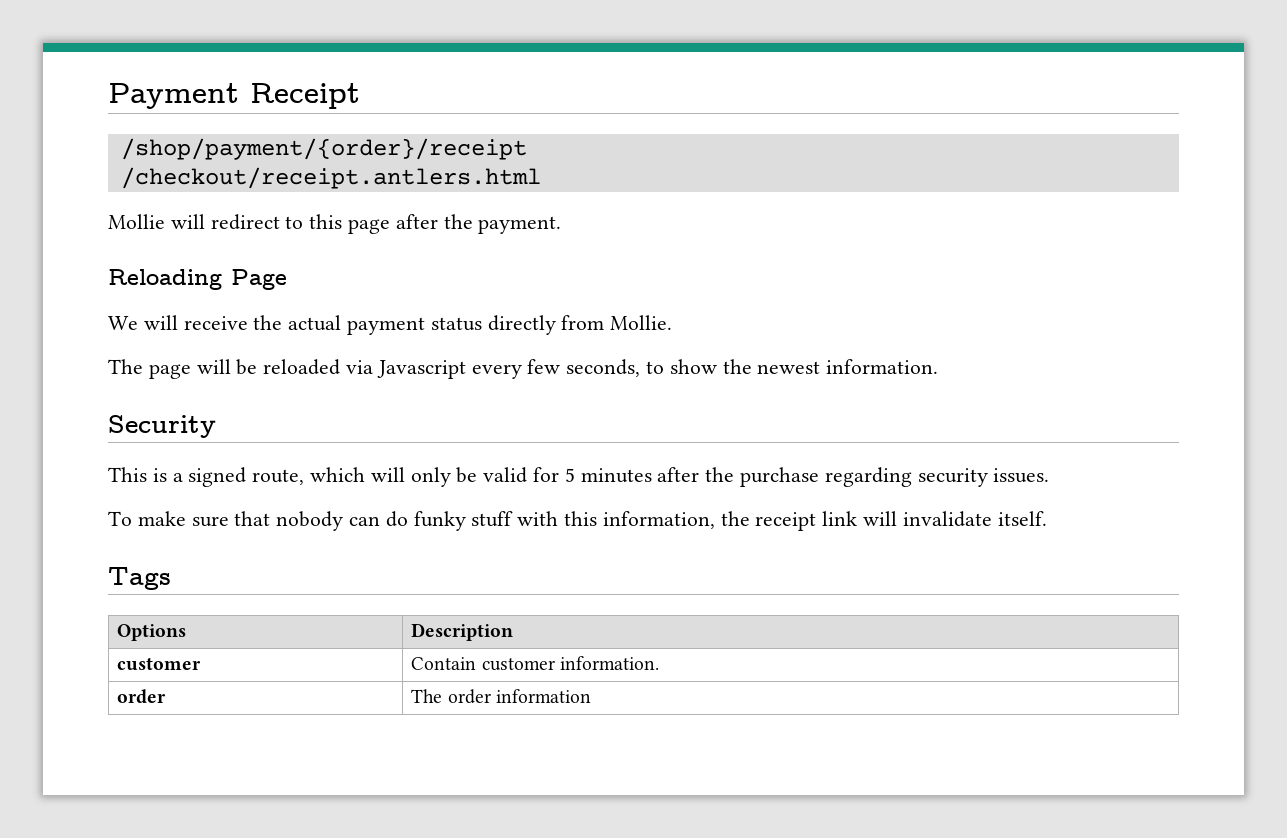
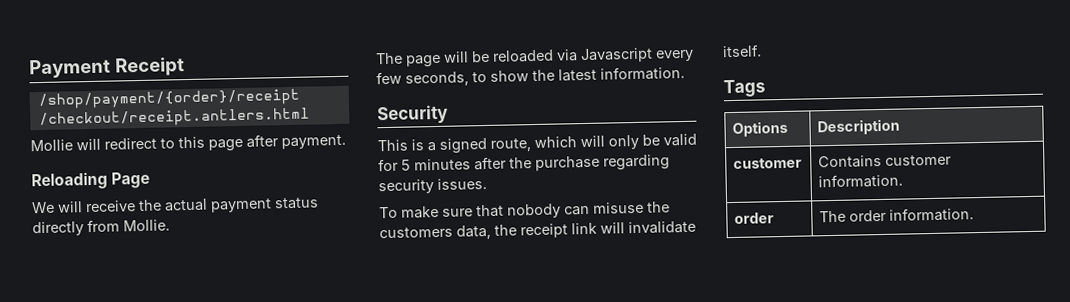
- Mollie will redirect to this page after the payment.
+ Mollie will redirect to this page after payment.
- The page will be reloaded via Javascript every few seconds, to show the newest information.
+ The page will be reloaded via Javascript every few seconds, to show the latest information.
- To make sure that nobody can do funky stuff with this information, the receipt link will invalidate itself.
+ To make sure that nobody can misuse the customers data, the receipt link will invalidate itself.
- customer | Contain customer information.
+ customer | Contains customer information.
- order | The order information
+ order | The order information.

